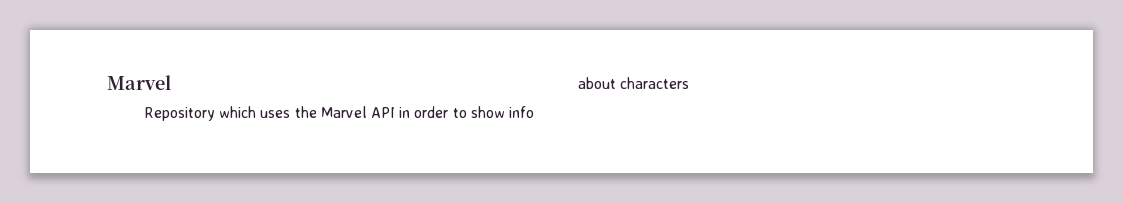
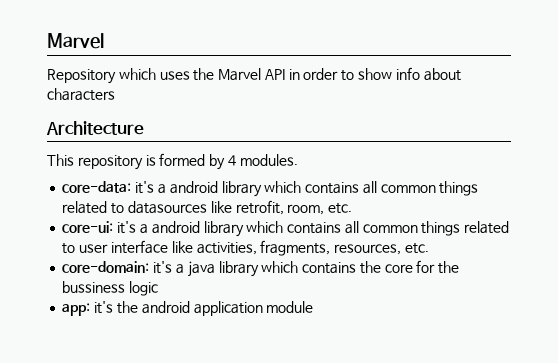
+ Architecture
+ This repository is formed by 4 modules.
+ core-data: it's a android library which contains all common things related to datasources like retrofit, room, etc.
+ core-ui: it's a android library which contains all common things related to user interface like activities, fragments, resources, etc.
+ core-domain: it's a java library which contains the core for the bussiness logic
+ app: it's the android application module

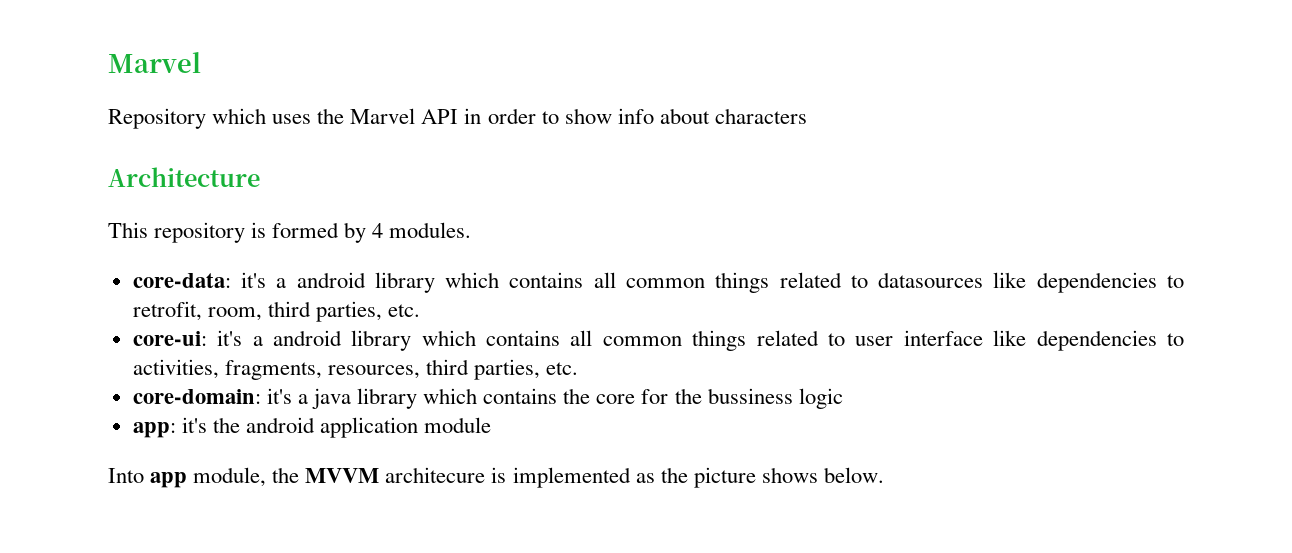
- core-data: it's a android library which contains all common things related to datasources like retrofit, room, etc.
+ core-data: it's a android library which contains all common things related to datasources like dependencies to retrofit, room, third parties, etc.
- core-ui: it's a android library which contains all common things related to user interface like activities, fragments, resources, etc.
+ core-ui: it's a android library which contains all common things related to user interface like dependencies to activities, fragments, resources, third parties, etc.
+ Into app module, the MVVM architecure is implemented as the picture shows below.

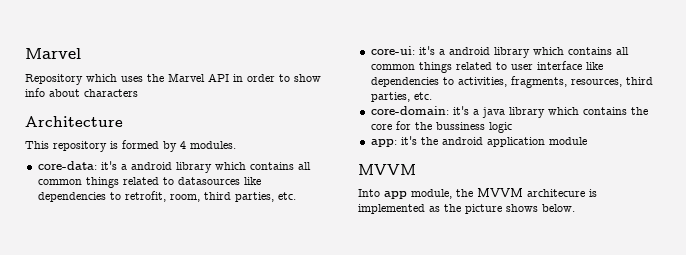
  app: it's the android application module
+ MVVM

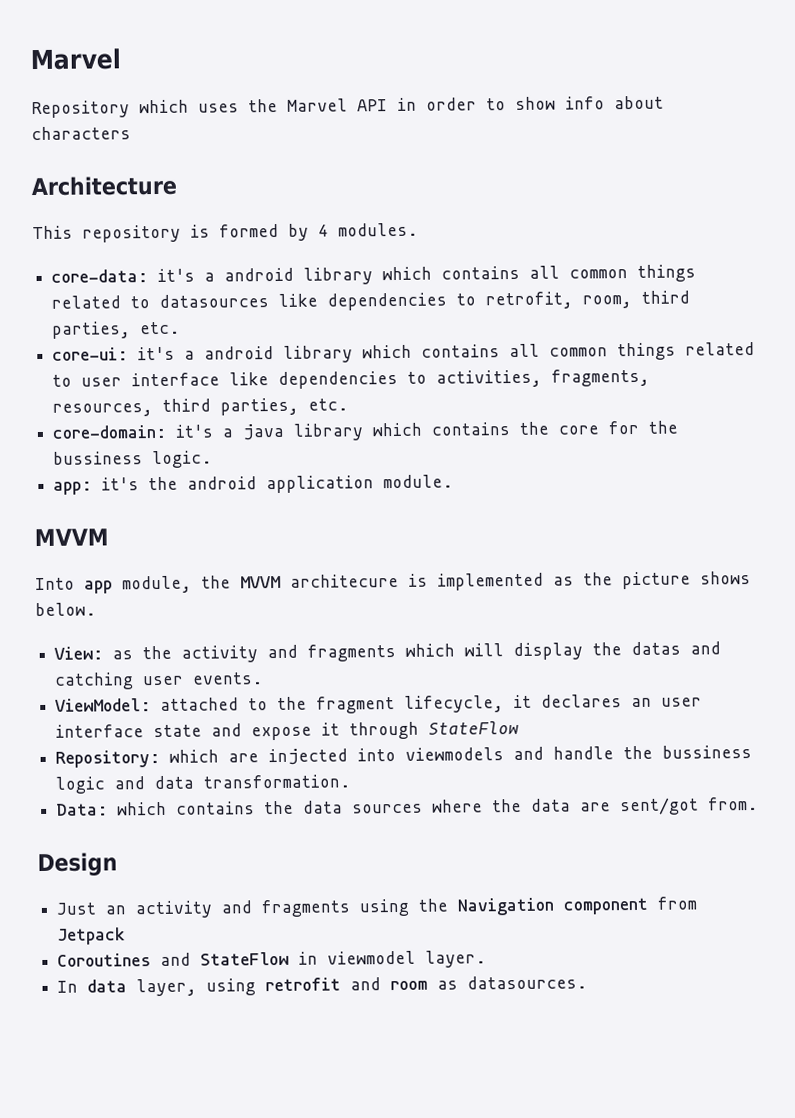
- core-domain: it's a java library which contains the core for the bussiness logic
+ core-domain: it's a java library which contains the core for the bussiness logic.
- app: it's the android application module
+ app: it's the android application module.
+ View: as the activity and fragments which will display the datas and catching user events.
+ ViewModel: attached to the fragment lifecycle, it declares an user interface state and expose it through StateFlow
+ Repository: which are injected into viewmodels and handle the bussiness logic and data transformation.
+ Data: which contains the data sources where the data are sent/got from.
+ Design
+ Just an activity and fragments using the Navigation component from Jetpack
+ Coroutines and StateFlow in viewmodel layer.
+ In data layer, using retrofit and room as datasources.

